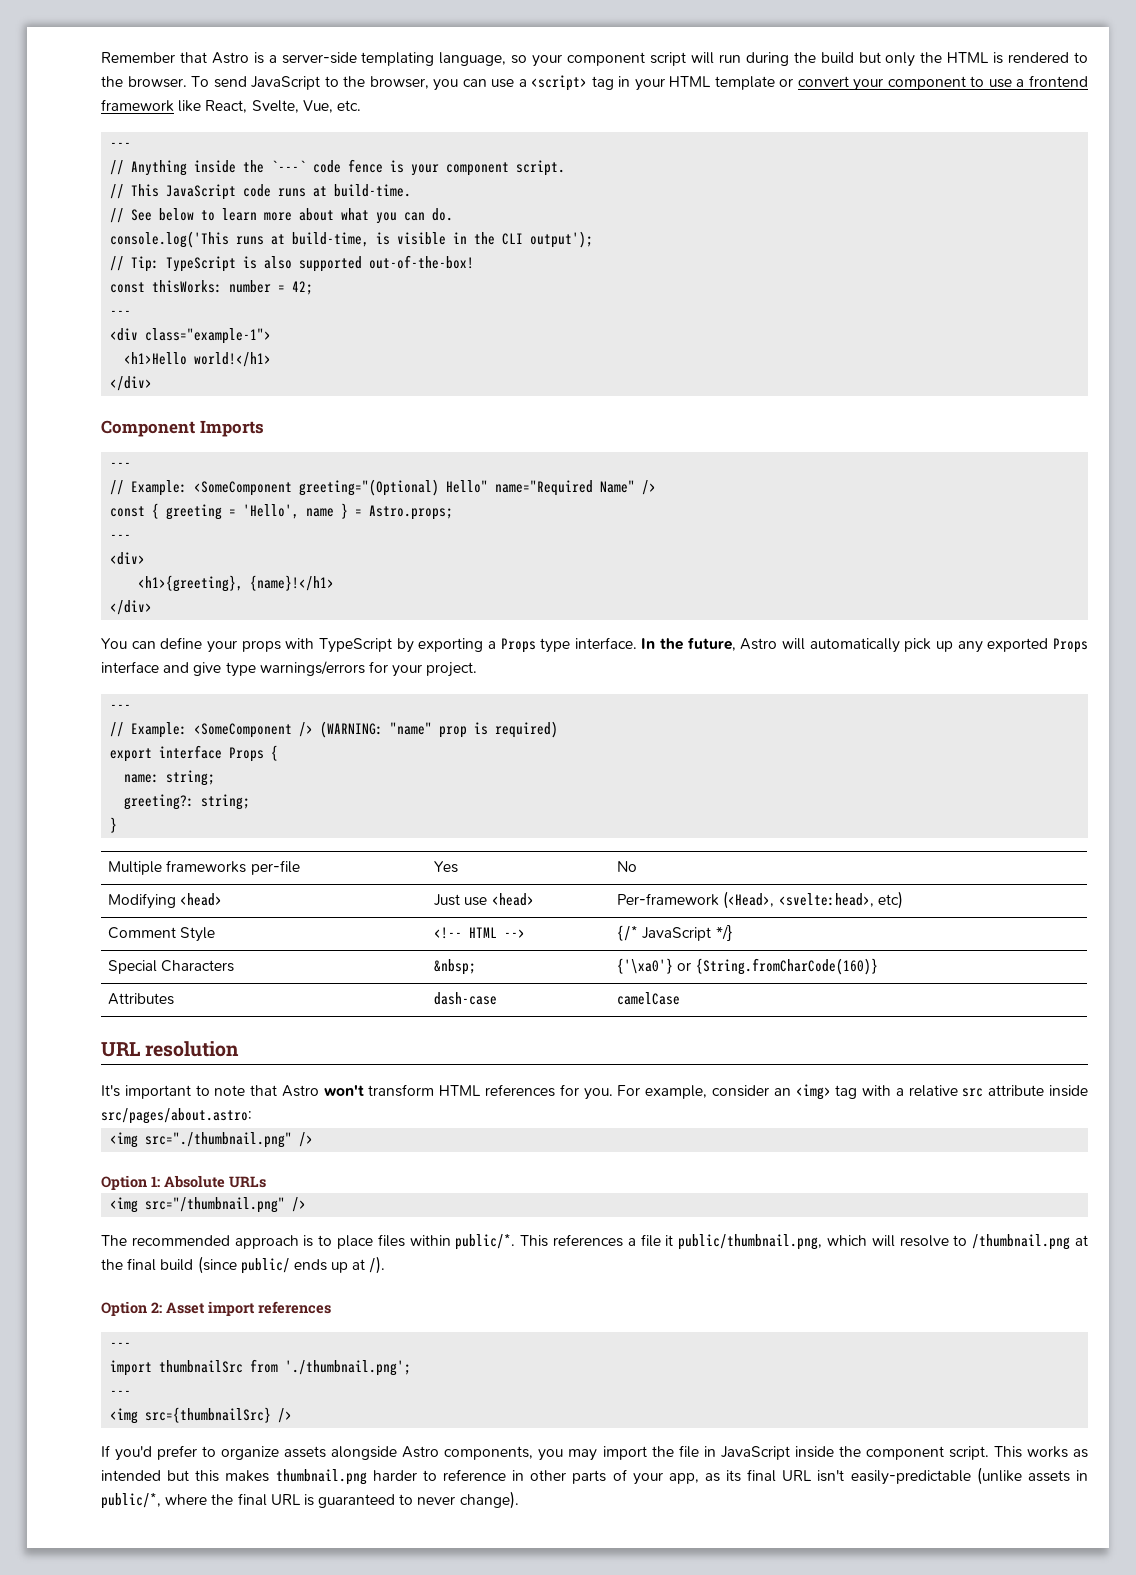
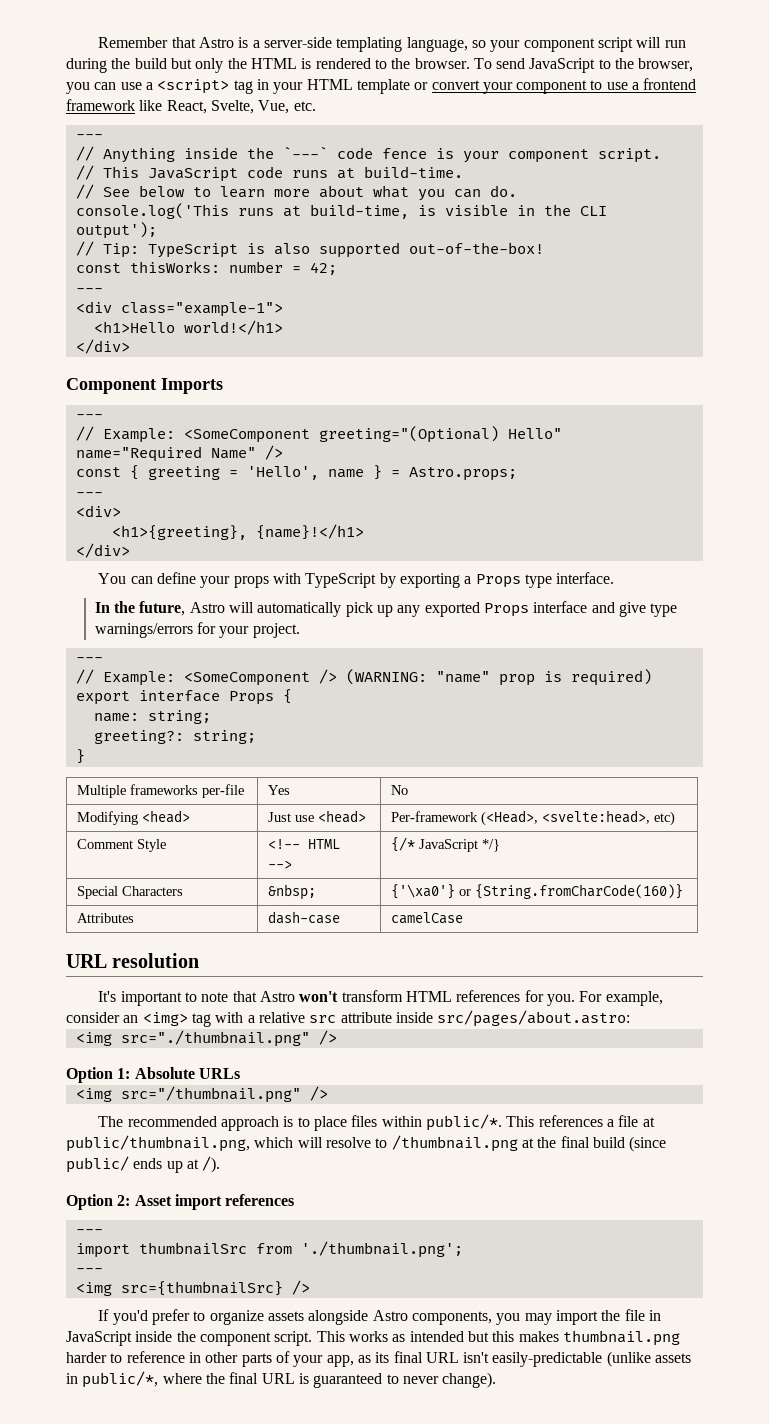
- You can define your props with TypeScript by exporting a Props type interface. In the future, Astro will automatically pick up any exported Props interface and give type warnings/errors for your project.
+ You can define your props with TypeScript by exporting a Props type interface.
+ In the future, Astro will automatically pick up any exported Props interface and give type warnings/errors for your project.
- This references a file it public/thumbnail.png, which will resolve to /thumbnail.png at the final build (since public/ ends up at /).
+ This references a file at public/thumbnail.png, which will resolve to /thumbnail.png at the final build (since public/ ends up at /).

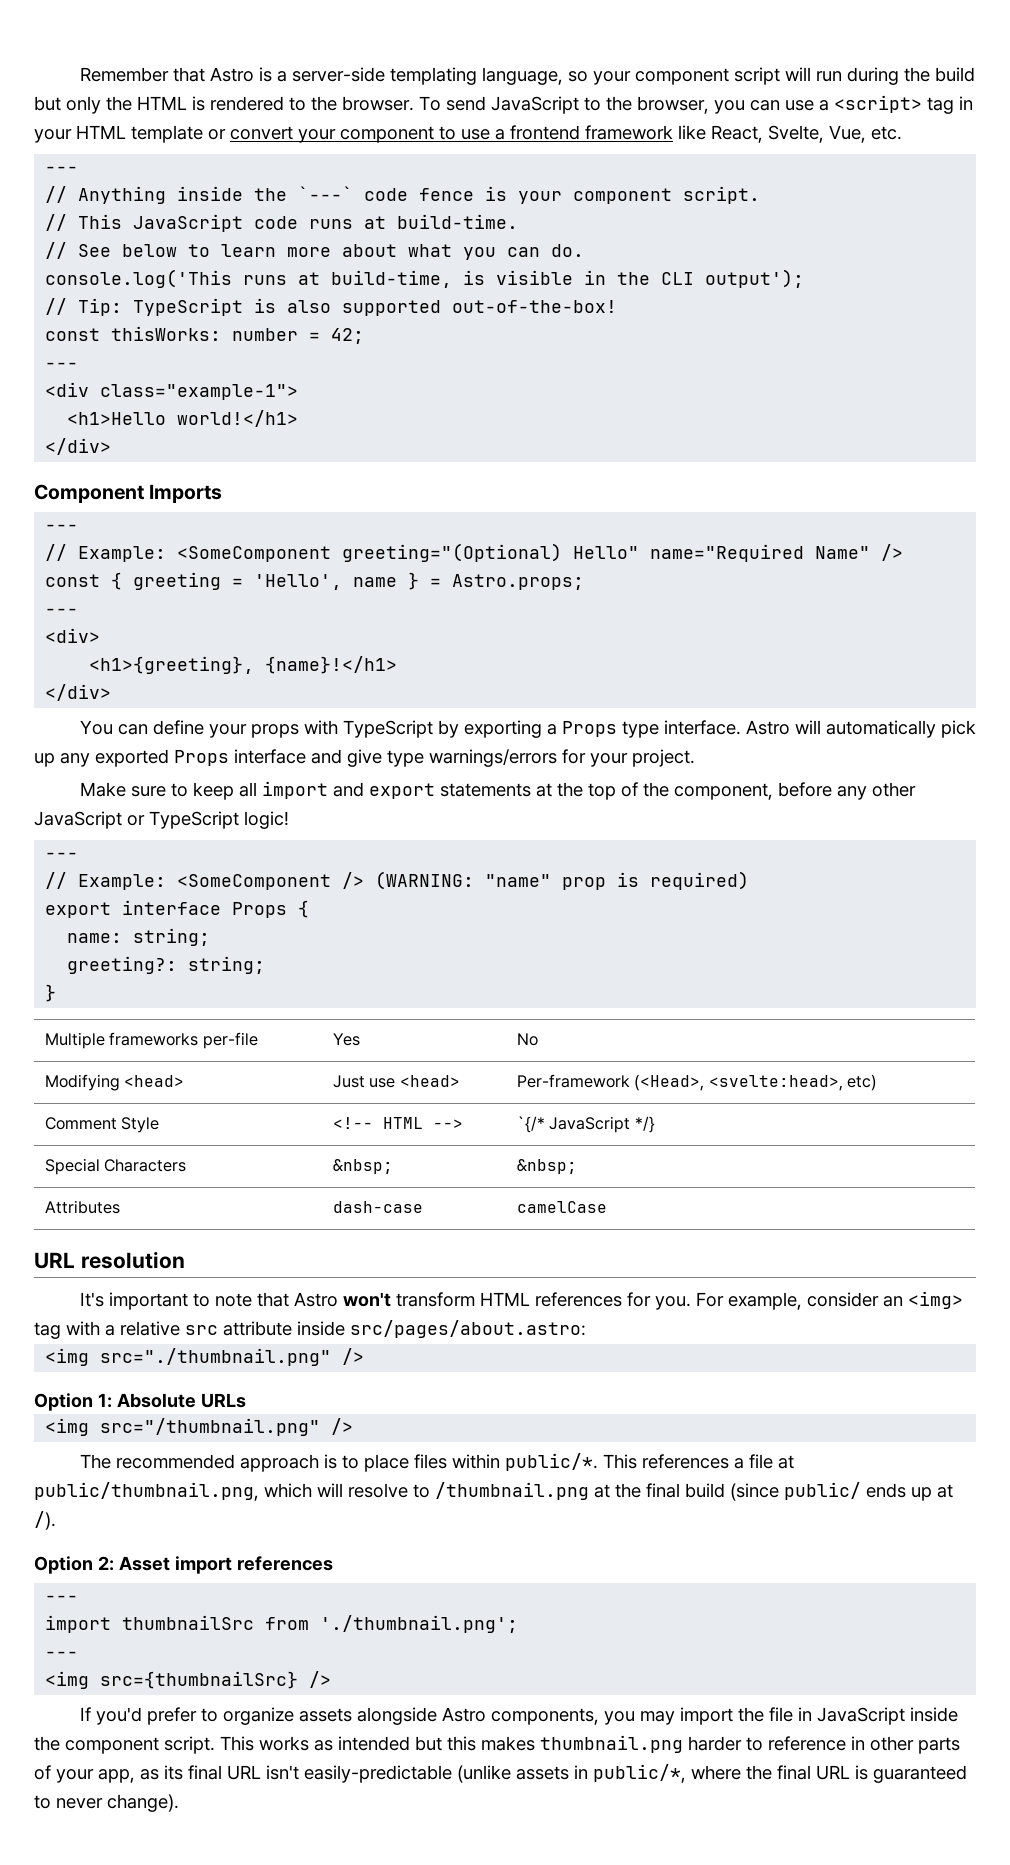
- You can define your props with TypeScript by exporting a Props type interface.
- In the future, Astro will automatically pick up any exported Props interface and give type warnings/errors for your project.
+ You can define your props with TypeScript by exporting a Props type interface. Astro will automatically pick up any exported Props interface and give type warnings/errors for your project.
+ Make sure to keep all import and export statements at the top of the component, before any other JavaScript or TypeScript logic!
- Comment Style | <!-- HTML --> | {/* JavaScript */}
+ Comment Style | <!-- HTML --> | `{/* JavaScript */}
- Special Characters | &nbsp; | {'\xa0'} or {String.fromCharCode(160)}
+ Special Characters | &nbsp; | &nbsp;

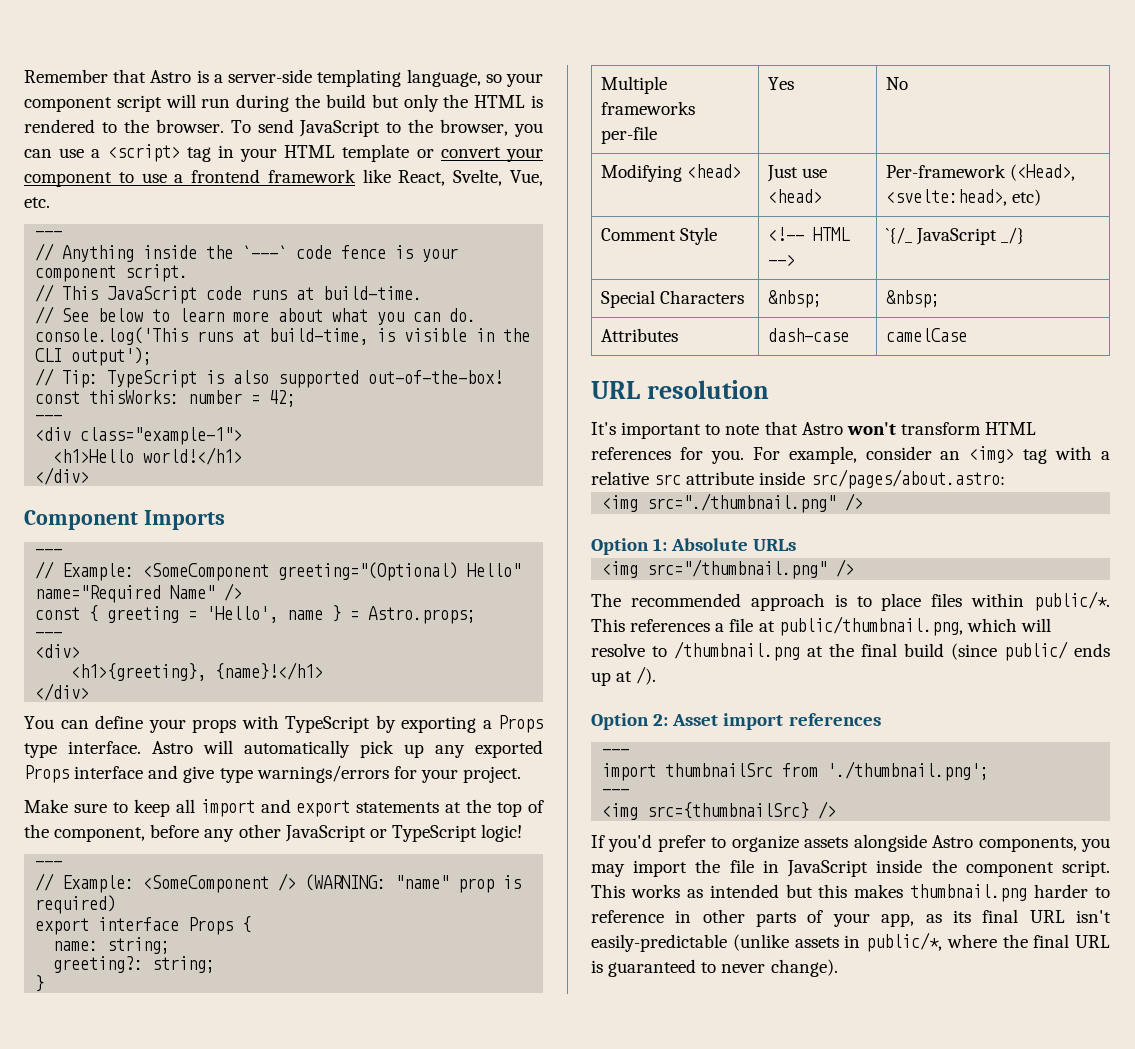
- Comment Style | <!-- HTML --> | `{/* JavaScript */}
+ Comment Style | <!-- HTML --> | `{/_ JavaScript _/}

